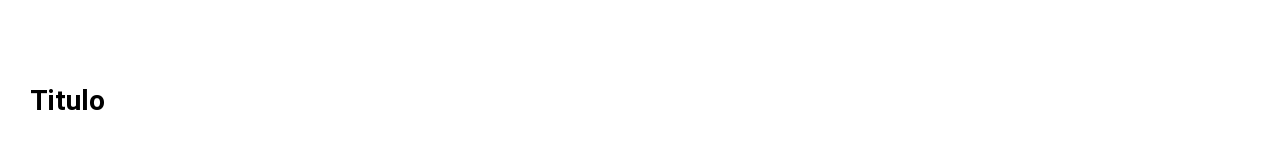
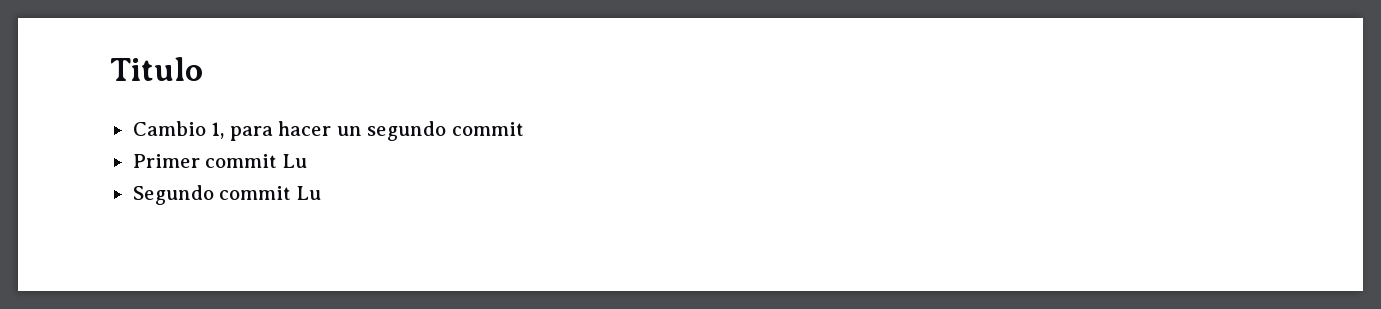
+ Cambio 1, para hacer un segundo commit
+ Primer commit Lu
+ Segundo commit Lu

